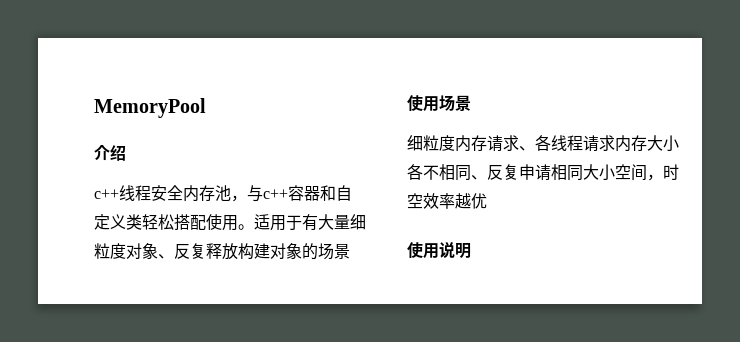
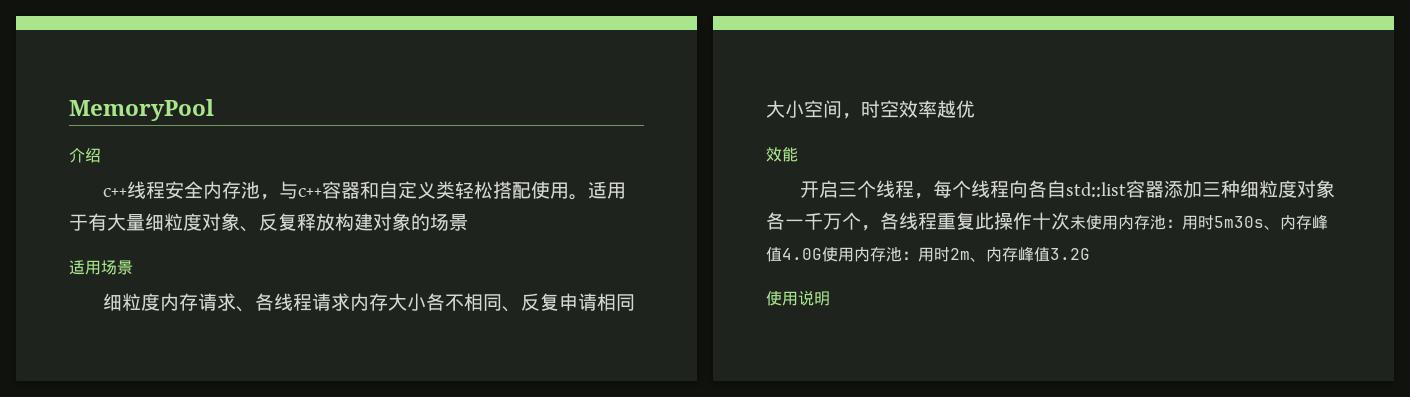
- 使用场景
+ 适用场景
+ 效能
+ 开启三个线程，每个线程向各自std::list容器添加三种细粒度对象各一千万个，各线程重复此操作十次未使用内存池：用时5m30s、内存峰值4.0G使用内存池：用时2m、内存峰值3.2G

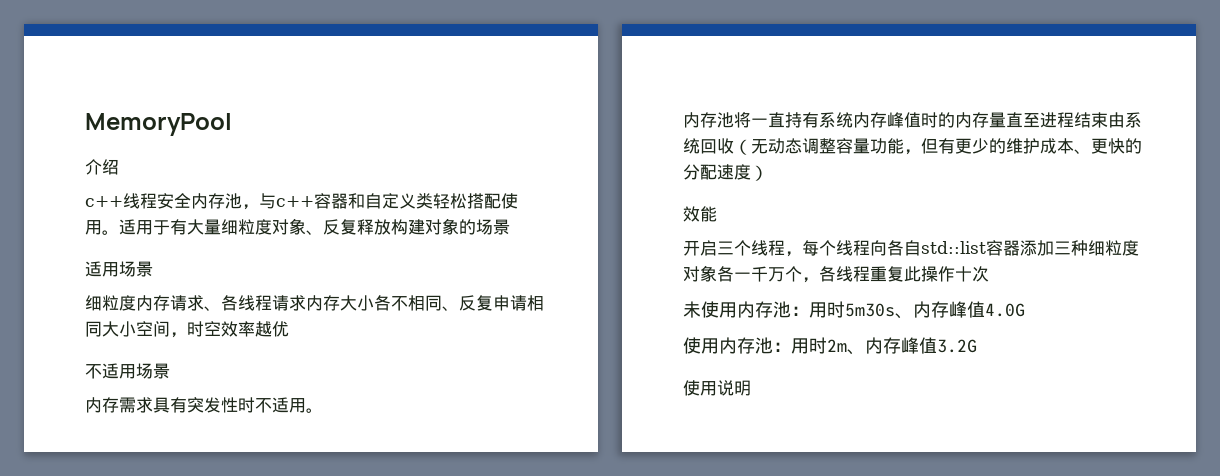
+ 不适用场景
+ 内存需求具有突发性时不适用。
+ 内存池将一直持有系统内存峰值时的内存量直至进程结束由系统回收（无动态调整容量功能，但有更少的维护成本、更快的分配速度）
- 开启三个线程，每个线程向各自std::list容器添加三种细粒度对象各一千万个，各线程重复此操作十次未使用内存池：用时5m30s、内存峰值4.0G使用内存池：用时2m、内存峰值3.2G
+ 开启三个线程，每个线程向各自std::list容器添加三种细粒度对象各一千万个，各线程重复此操作十次
+ 未使用内存池：用时5m30s、内存峰值4.0G
+ 使用内存池：用时2m、内存峰值3.2G

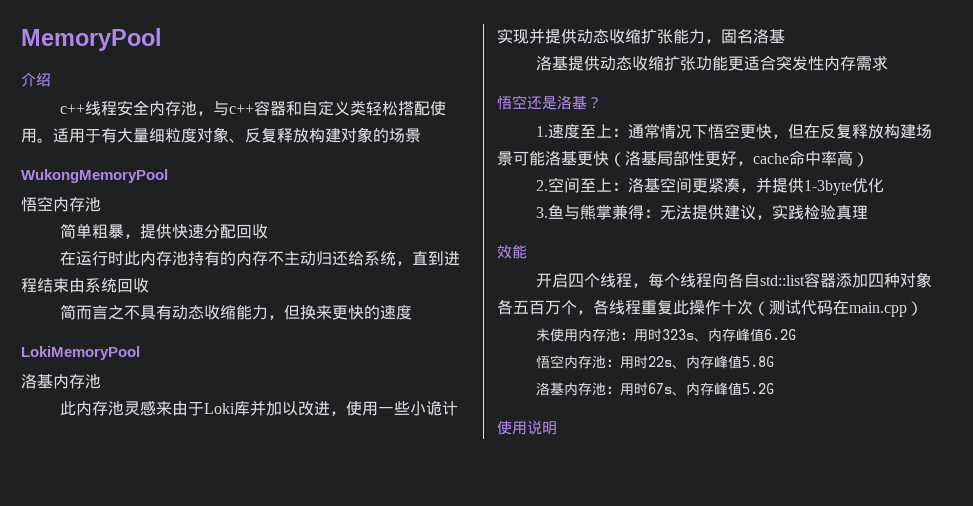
  适用于有大量细粒度对象、反复释放构建对象的场景
- 适用场景
- 细粒度内存请求、各线程请求内存大小各不相同、反复申请相同大小空间，时空效率越优
- 不适用场景
- 内存需求具有突发性时不适用。
- 内存池将一直持有系统内存峰值时的内存量直至进程结束由系统回收（无动态调整容量功能，但有更少的维护成本、更快的分配速度）
+ WukongMemoryPool
+ 悟空内存池
+ 简单粗暴，提供快速分配回收
+ 在运行时此内存池持有的内存不主动归还给系统，直到进程结束由系统回收
+ 简而言之不具有动态收缩能力，但换来更快的速度
+ LokiMemoryPool
+ 洛基内存池
+ 此内存池灵感来由于Loki库并加以改进，使用一些小诡计实现并提供动态收缩扩张能力，固名洛基
+ 洛基提供动态收缩扩张功能更适合突发性内存需求
+ 悟空还是洛基？
+ 1.速度至上：通常情况下悟空更快，但在反复释放构建场景可能洛基更快（洛基局部性更好，cache命中率高）
+ 2.空间至上：洛基空间更紧凑，并提供1-3byte优化
+ 3.鱼与熊掌兼得：无法提供建议，实践检验真理
- 开启三个线程，每个线程向各自std::list容器添加三种细粒度对象各一千万个，各线程重复此操作十次
+ 开启四个线程，每个线程向各自std::list容器添加四种对象各五百万个，各线程重复此操作十次（测试代码在main.cpp）
- 未使用内存池：用时5m30s、内存峰值4.0G
- 使用内存池：用时2m、内存峰值3.2G
+ 未使用内存池：用时323s、内存峰值6.2G
+ 悟空内存池：用时22s、内存峰值5.8G
+ 洛基内存池：用时67s、内存峰值5.2G

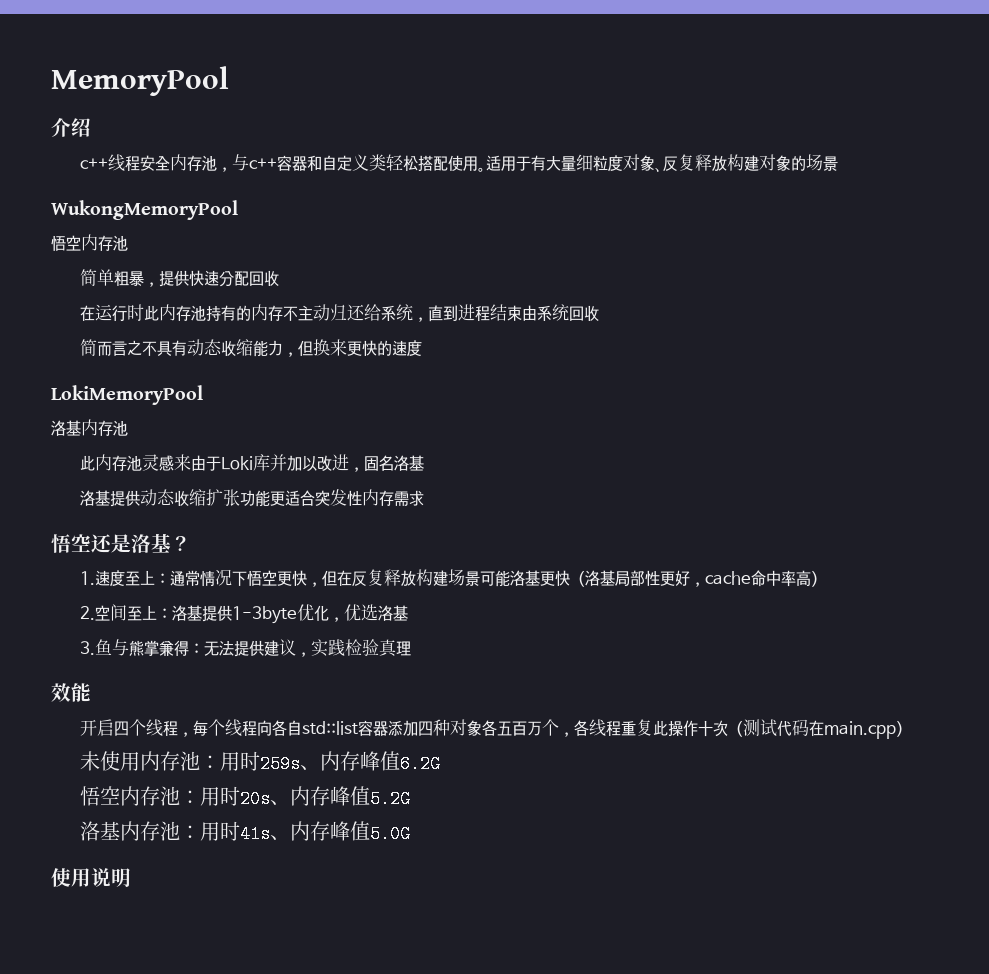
- 此内存池灵感来由于Loki库并加以改进，使用一些小诡计实现并提供动态收缩扩张能力，固名洛基
+ 此内存池灵感来由于Loki库并加以改进，固名洛基
- 2.空间至上：洛基空间更紧凑，并提供1-3byte优化
+ 2.空间至上：洛基提供1-3byte优化，优选洛基
- 未使用内存池：用时323s、内存峰值6.2G
+ 未使用内存池：用时259s、内存峰值6.2G
- 悟空内存池：用时22s、内存峰值5.8G
+ 悟空内存池：用时20s、内存峰值5.2G
- 洛基内存池：用时67s、内存峰值5.2G
+ 洛基内存池：用时41s、内存峰值5.0G

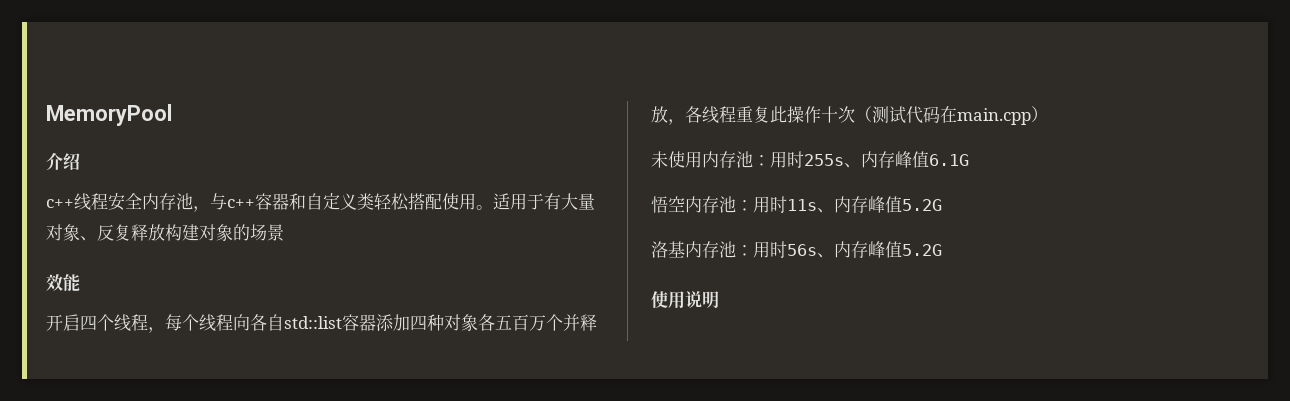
- 适用于有大量细粒度对象、反复释放构建对象的场景
+ 适用于有大量对象、反复释放构建对象的场景
- WukongMemoryPool
- 悟空内存池
- 简单粗暴，提供快速分配回收
- 在运行时此内存池持有的内存不主动归还给系统，直到进程结束由系统回收
- 简而言之不具有动态收缩能力，但换来更快的速度
- LokiMemoryPool
- 洛基内存池
- 此内存池灵感来由于Loki库并加以改进，固名洛基
- 洛基提供动态收缩扩张功能更适合突发性内存需求
- 悟空还是洛基？
- 1.速度至上：通常情况下悟空更快，但在反复释放构建场景可能洛基更快（洛基局部性更好，cache命中率高）
- 2.空间至上：洛基提供1-3byte优化，优选洛基
- 3.鱼与熊掌兼得：无法提供建议，实践检验真理
- 开启四个线程，每个线程向各自std::list容器添加四种对象各五百万个，各线程重复此操作十次（测试代码在main.cpp）
+ 开启四个线程，每个线程向各自std::list容器添加四种对象各五百万个并释放，各线程重复此操作十次（测试代码在main.cpp）
- 未使用内存池：用时259s、内存峰值6.2G
+ 未使用内存池：用时255s、内存峰值6.1G
- 悟空内存池：用时20s、内存峰值5.2G
+ 悟空内存池：用时11s、内存峰值5.2G
- 洛基内存池：用时41s、内存峰值5.0G
+ 洛基内存池：用时56s、内存峰值5.2G

